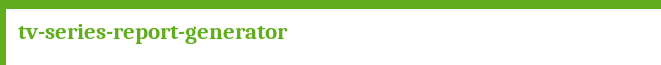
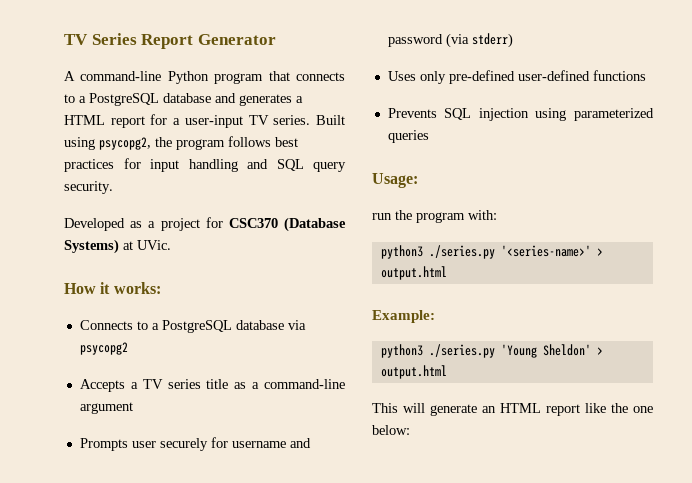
- tv-series-report-generator
+ TV Series Report Generator
+ A command-line Python program that connects to a PostgreSQL database and generates a HTML report for a user-input TV series. Built using psycopg2, the program follows best practices for input handling and SQL query security.
+ Developed as a project for CSC370 (Database Systems) at UVic.
+ How it works:
+ Connects to a PostgreSQL database via psycopg2
+ Accepts a TV series title as a command-line argument
+ Prompts user securely for username and password (via stderr)
+ Uses only pre-defined user-defined functions
+ Prevents SQL injection using parameterized queries
+ Usage:
+ run the program with:
+ python3 ./series.py '<series-name>' > output.html
+ Example:
+ python3 ./series.py 'Young Sheldon' > output.html
+ This will generate an HTML report like the one below:

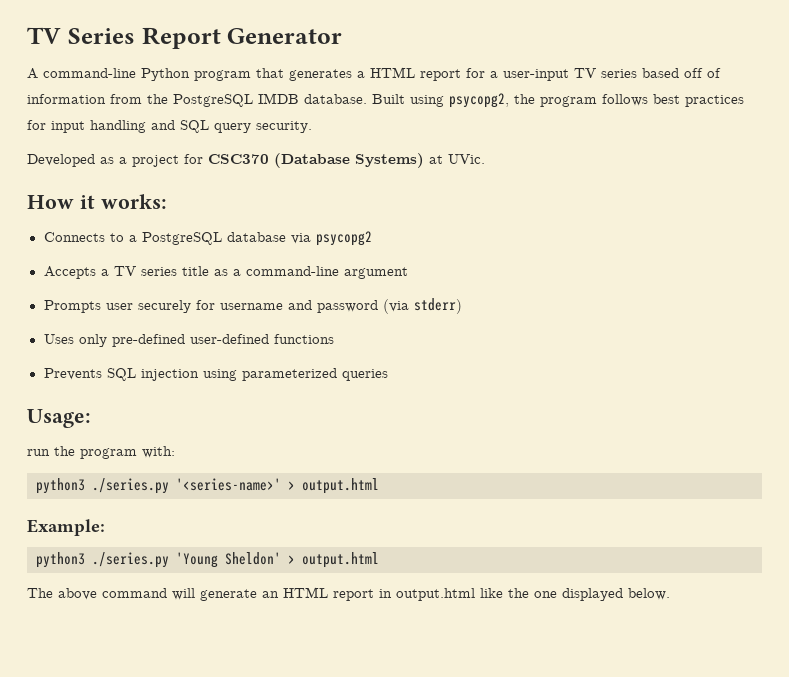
- A command-line Python program that connects to a PostgreSQL database and generates a HTML report for a user-input TV series.
+ A command-line Python program that generates a HTML report for a user-input TV series based off of information from the PostgreSQL IMDB database.
- This will generate an HTML report like the one below:
+ The above command will generate an HTML report in output.html like the one displayed below.

